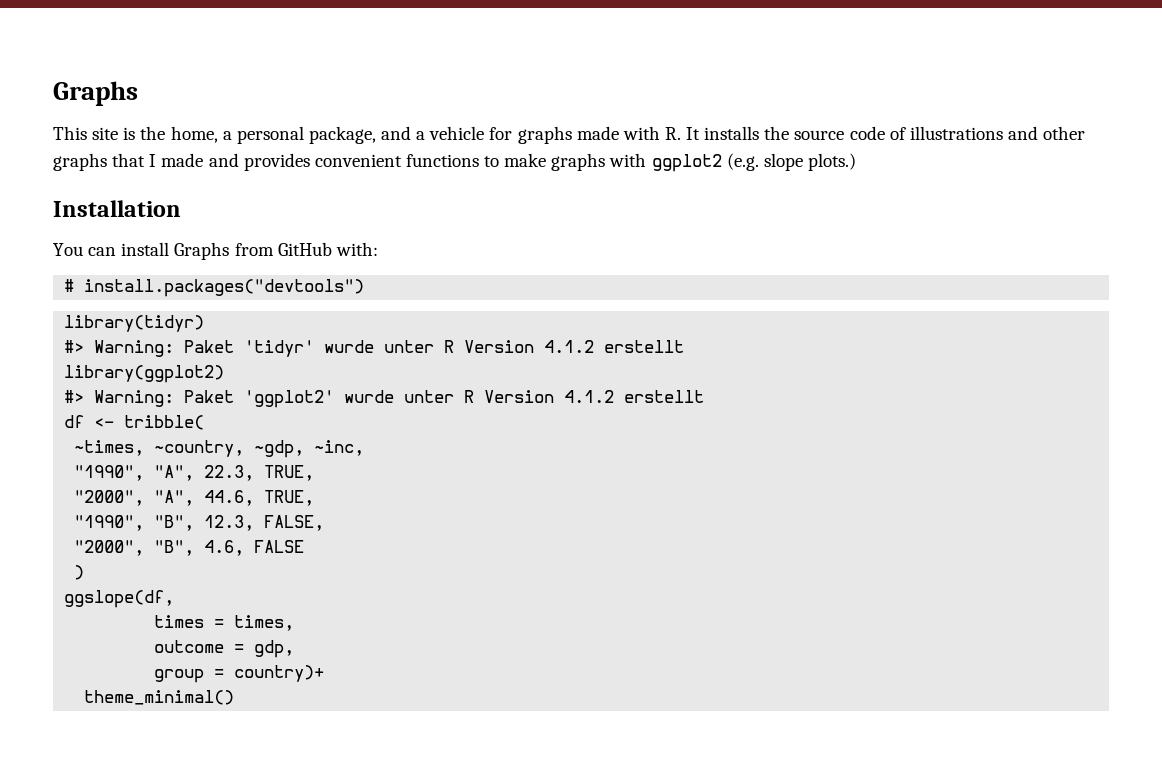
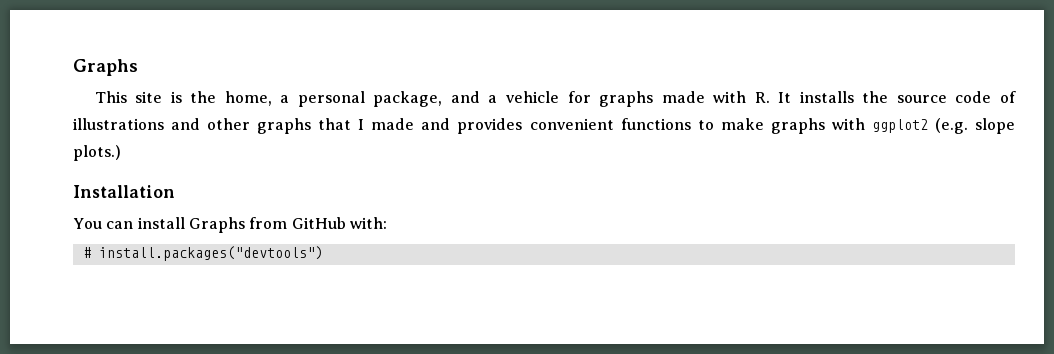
- library(tidyr)
- #> Warning: Paket 'tidyr' wurde unter R Version 4.1.2 erstellt
- library(ggplot2)
- #> Warning: Paket 'ggplot2' wurde unter R Version 4.1.2 erstellt
- df <- tribble(
- ~times, ~country, ~gdp, ~inc,
- "1990", "A", 22.3, TRUE,
- "2000", "A", 44.6, TRUE,
- "1990", "B", 12.3, FALSE,
- "2000", "B", 4.6, FALSE
- )
- ggslope(df,
- times = times,
- outcome = gdp,
- group = country)+
- theme_minimal()

